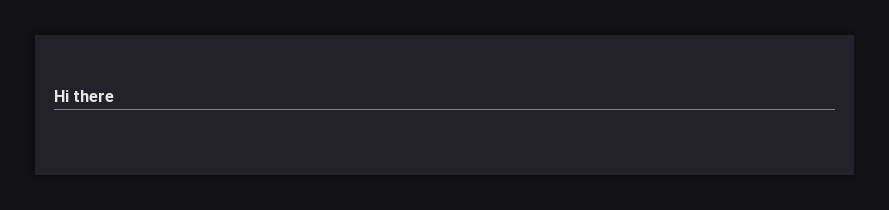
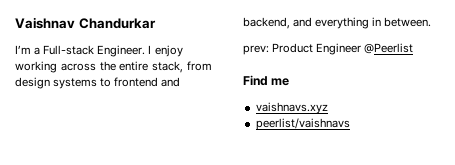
- Hi there
+ Vaishnav Chandurkar
+ I’m a Full-stack Engineer. I enjoy working across the entire stack, from design systems to frontend and backend, and everything in between.
+ prev: Product Engineer @Peerlist
+ Find me
+ vaishnavs.xyz
+ peerlist/vaishnavs

